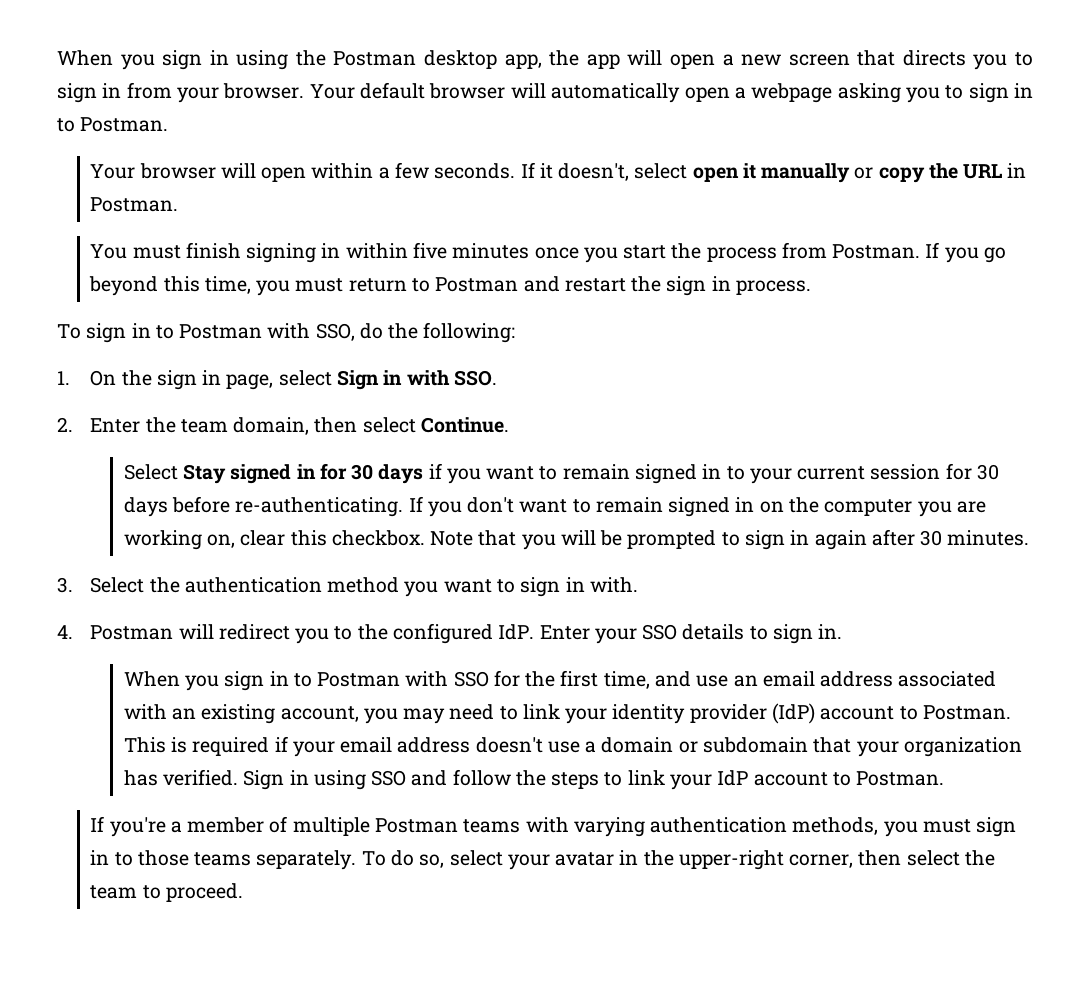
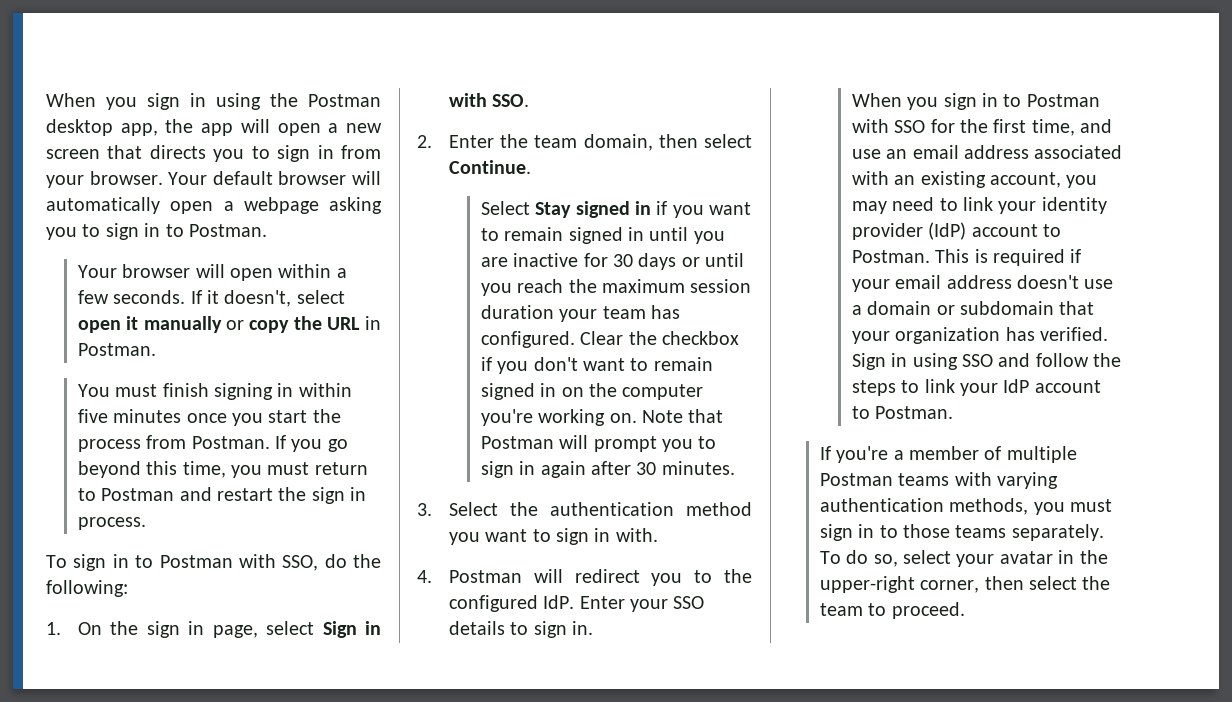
- Select Stay signed in for 30 days if you want to remain signed in to your current session for 30 days before re-authenticating. If you don't want to remain signed in on the computer you are working on, clear this checkbox. Note that you will be prompted to sign in again after 30 minutes.
+ Select Stay signed in if you want to remain signed in until you are inactive for 30 days or until you reach the maximum session duration your team has configured. Clear the checkbox if you don't want to remain signed in on the computer you're working on. Note that Postman will prompt you to sign in again after 30 minutes.

